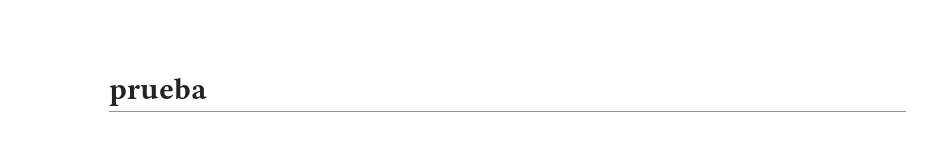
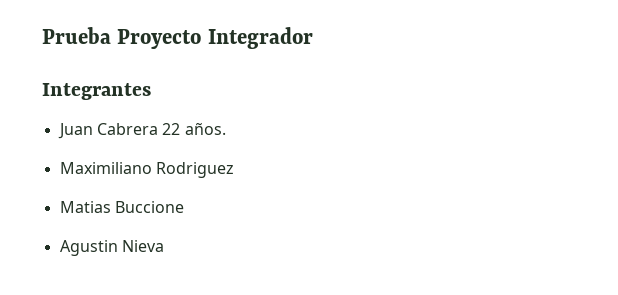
- prueba
+ Prueba Proyecto Integrador
+ Integrantes
+ Juan Cabrera 22 años.
+ Maximiliano Rodriguez
+ Matias Buccione
+ Agustin Nieva

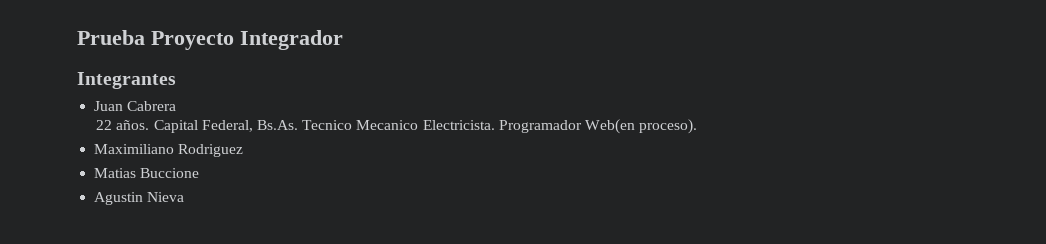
- Juan Cabrera 22 años.
+ Juan Cabrera
+ 22 años. Capital Federal, Bs.As. Tecnico Mecanico Electricista. Programador Web(en proceso).

